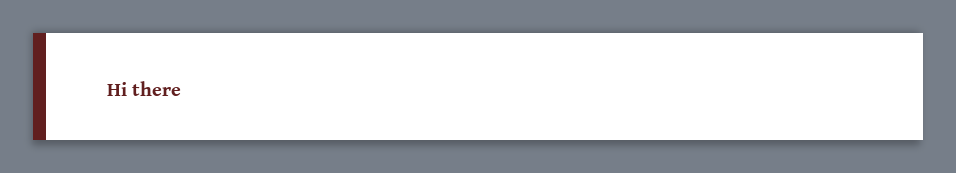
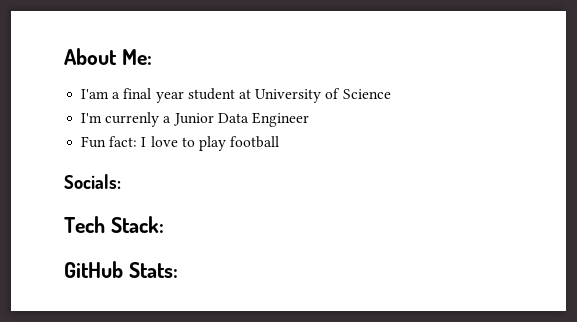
- Hi there
+ About Me:
+ I'am a final year student at University of Science
+ I'm currenly a Junior Data Engineer
+ Fun fact: I love to play football
+ Socials:
+ Tech Stack:
+ GitHub Stats:

